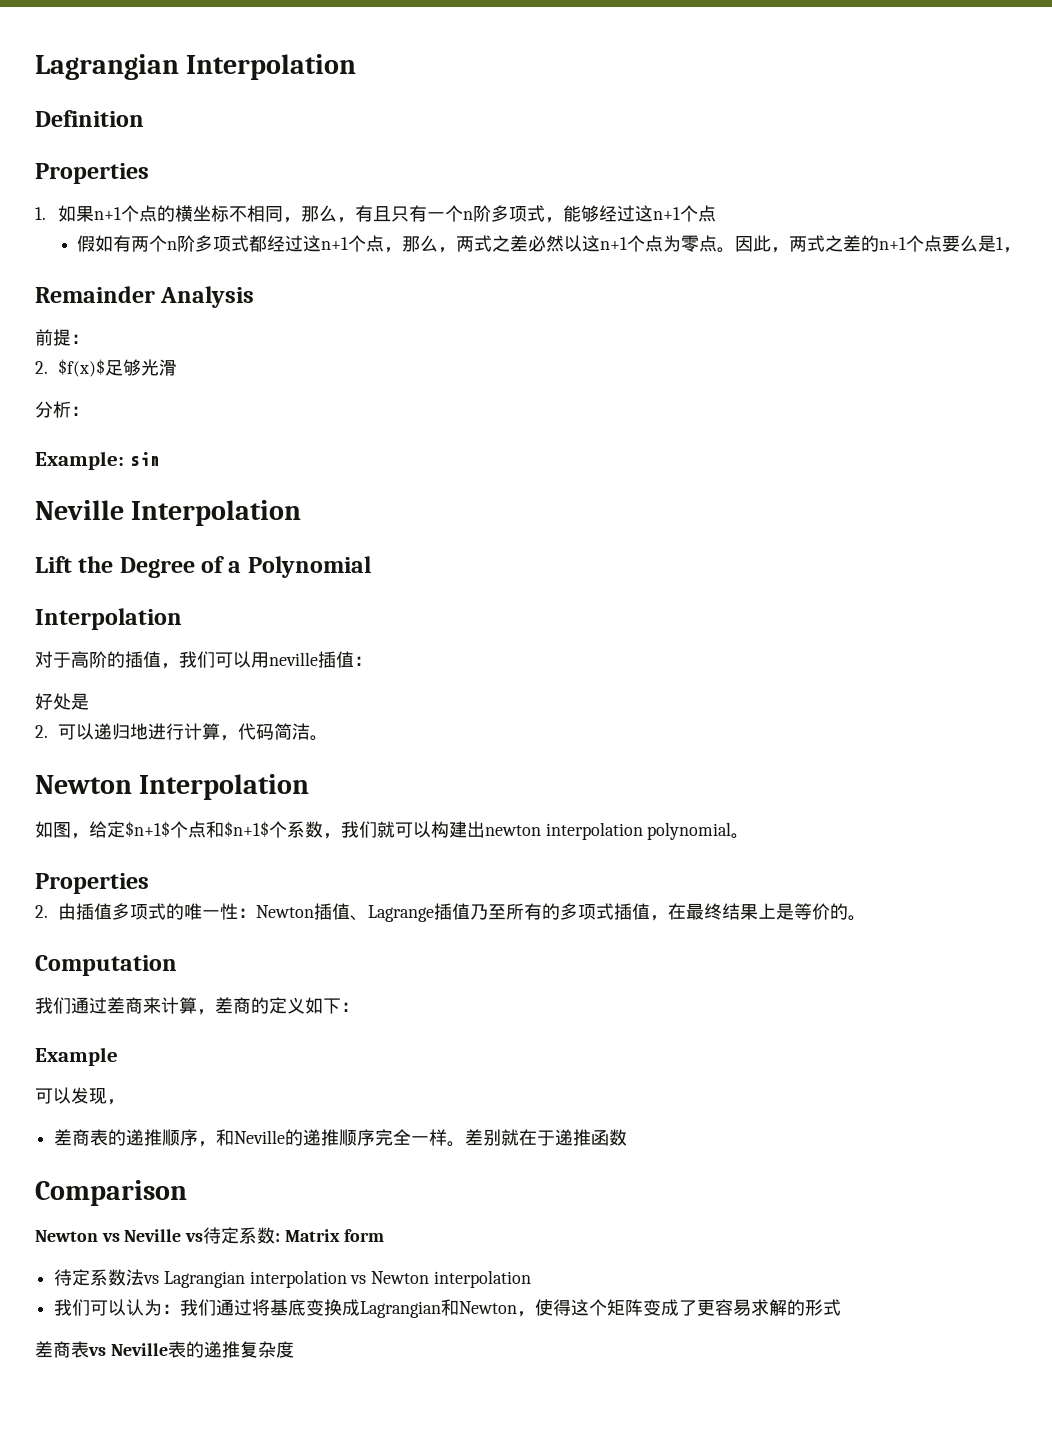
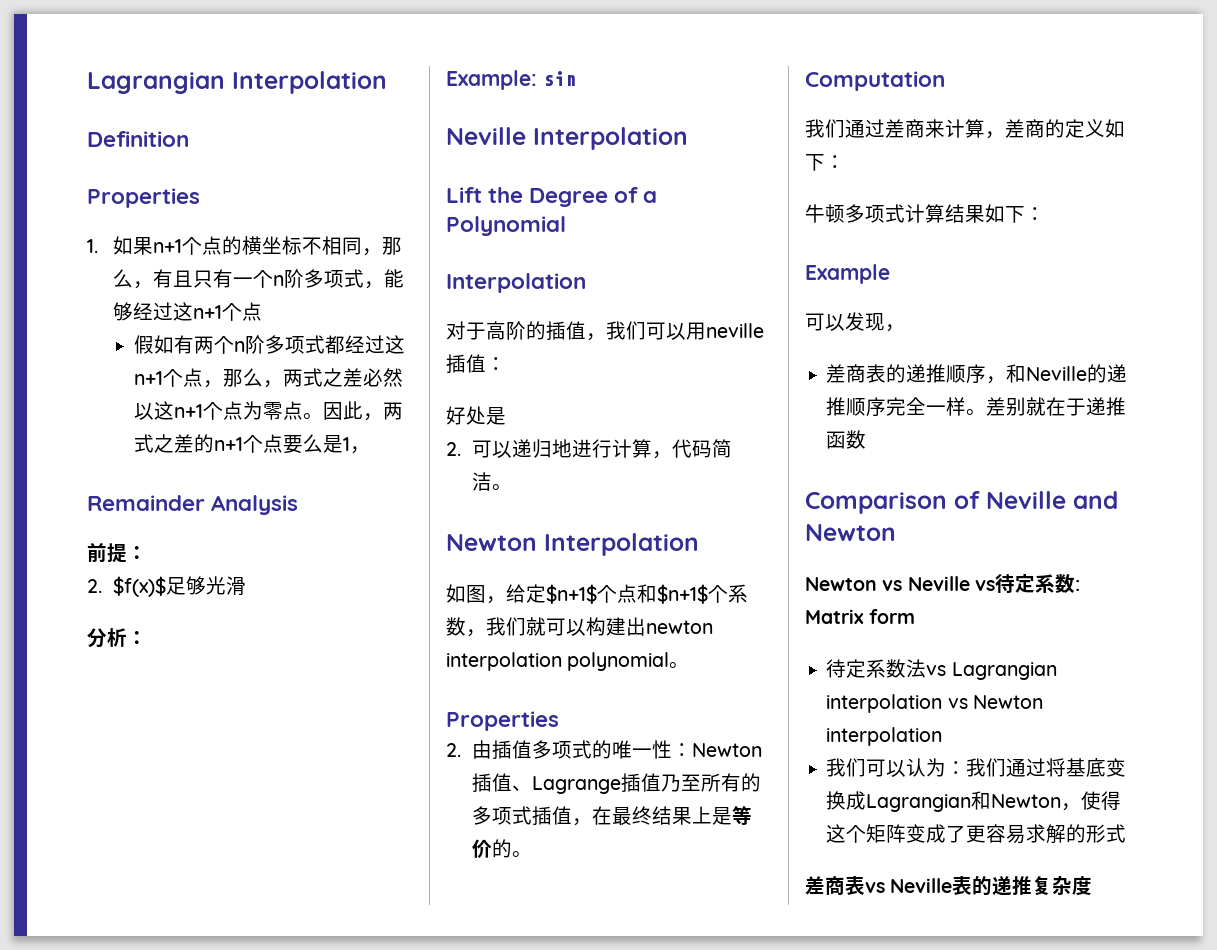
+ 牛顿多项式计算结果如下：
- Comparison
+ Comparison of Neville and Newton

